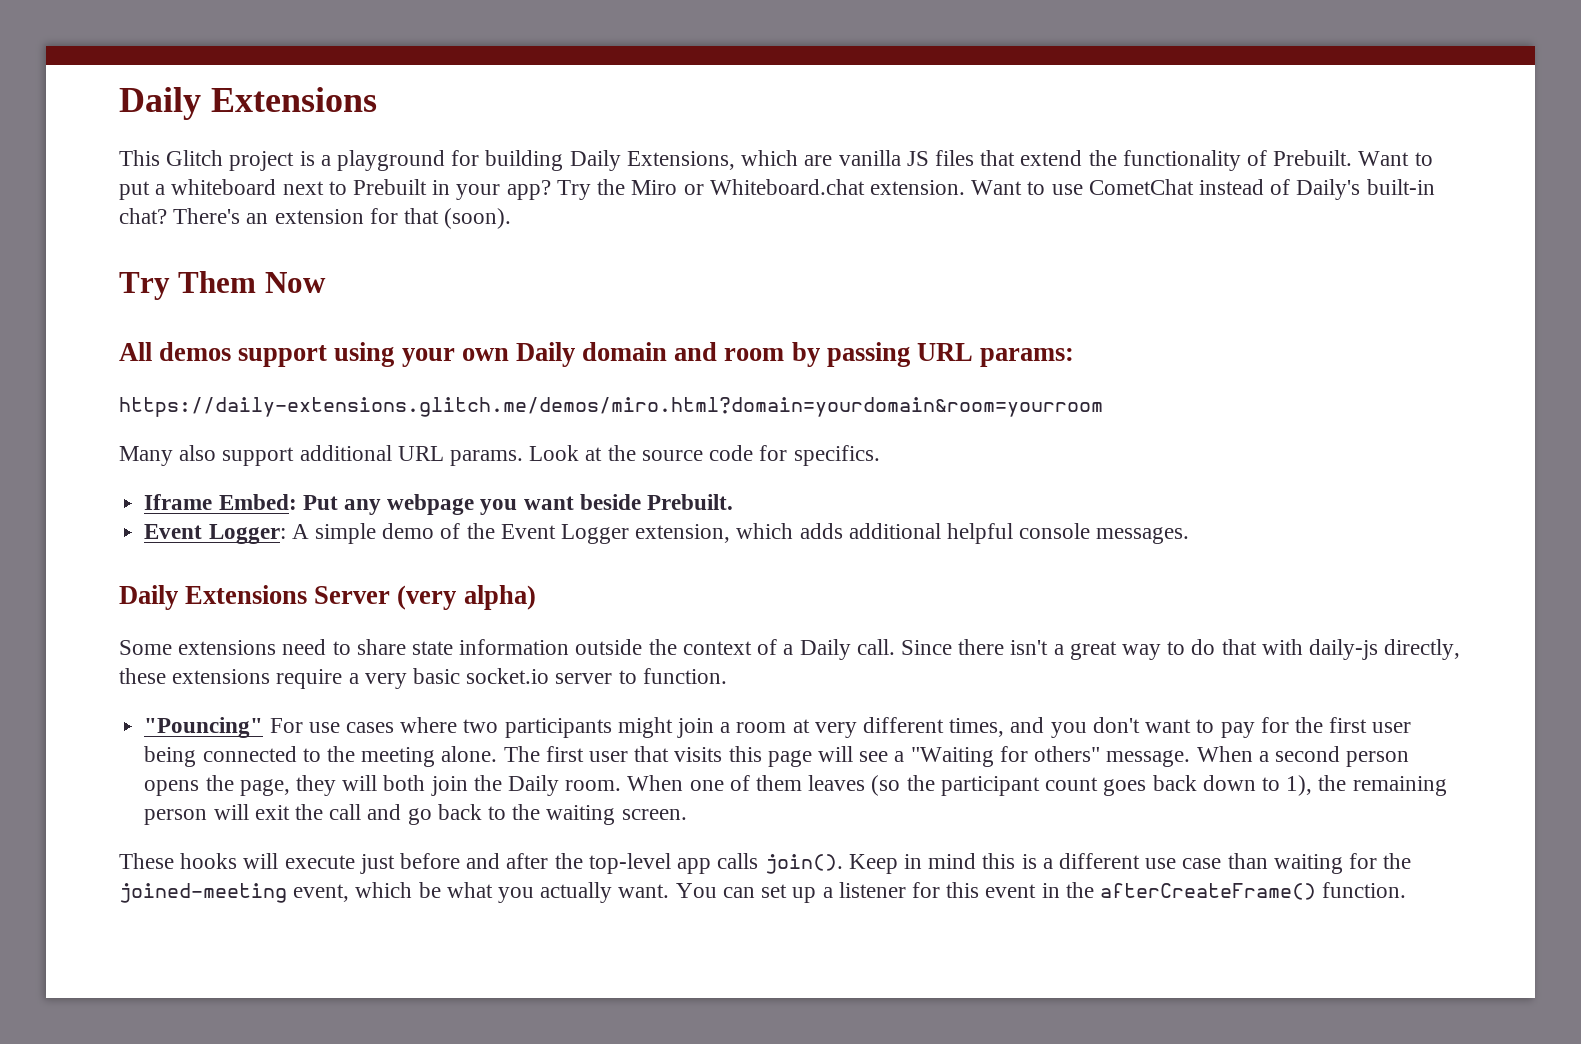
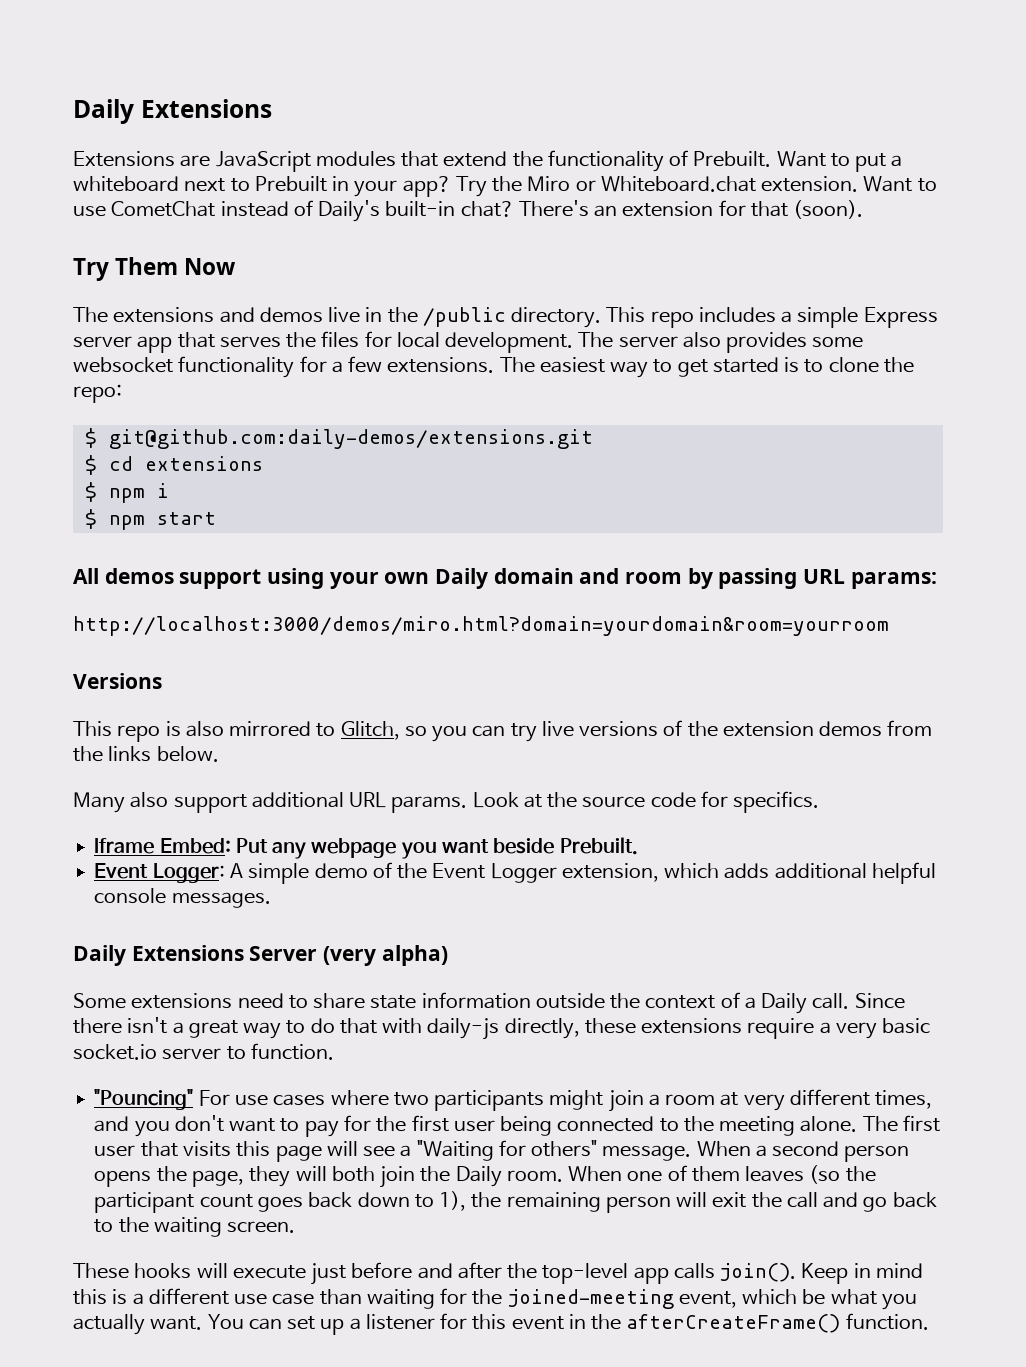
- This Glitch project is a playground for building Daily Extensions, which are vanilla JS files that extend the functionality of Prebuilt.
+ Extensions are JavaScript modules that extend the functionality of Prebuilt.
+ The extensions and demos live in the /public directory. This repo includes a simple Express server app that serves the files for local development. The server also provides some websocket functionality for a few extensions. The easiest way to get started is to clone the repo:
+ $ git@github.com:daily-demos/extensions.git
+ $ cd extensions
+ $ npm i
+ $ npm start
- https://daily-extensions.glitch.me/demos/miro.html?domain=yourdomain&room=yourroom
+ http://localhost:3000/demos/miro.html?domain=yourdomain&room=yourroom
+ Versions
+ This repo is also mirrored to Glitch, so you can try live versions of the extension demos from the links below.

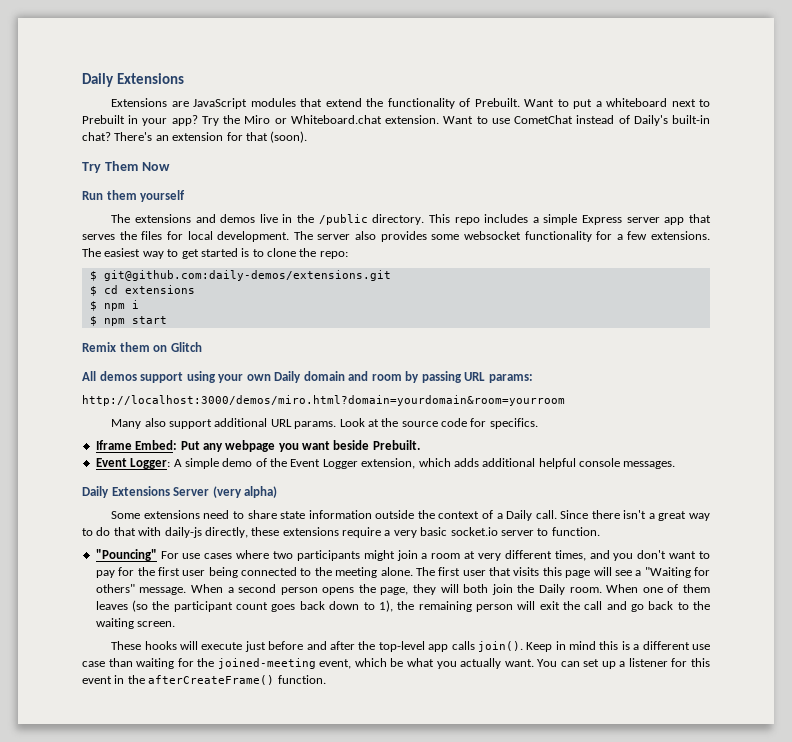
+ Run them yourself
+ Remix them on Glitch
- Versions
- This repo is also mirrored to Glitch, so you can try live versions of the extension demos from the links below.

